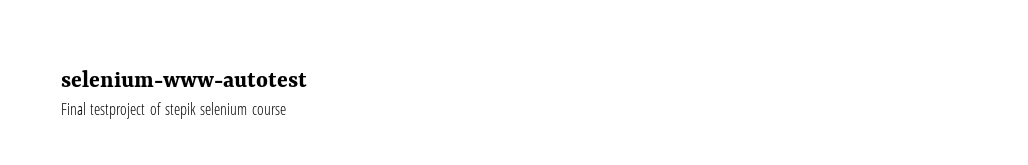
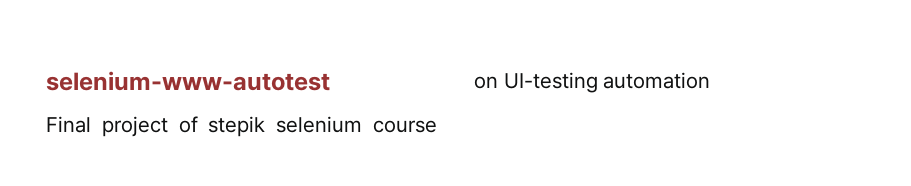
- Final testproject of stepik selenium course
+ Final project of stepik selenium course on UI-testing automation

